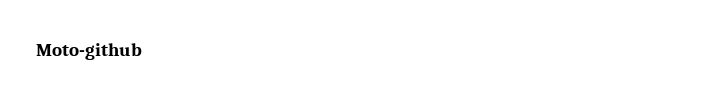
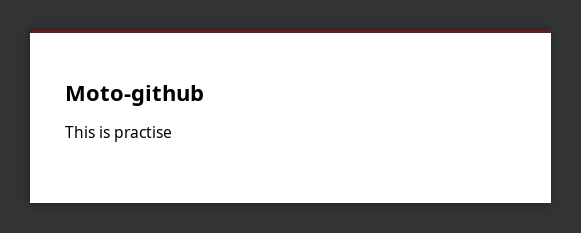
+ This is practise

